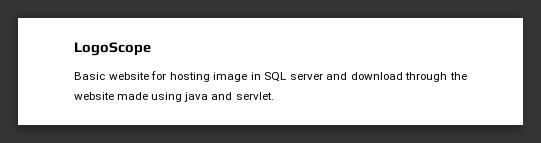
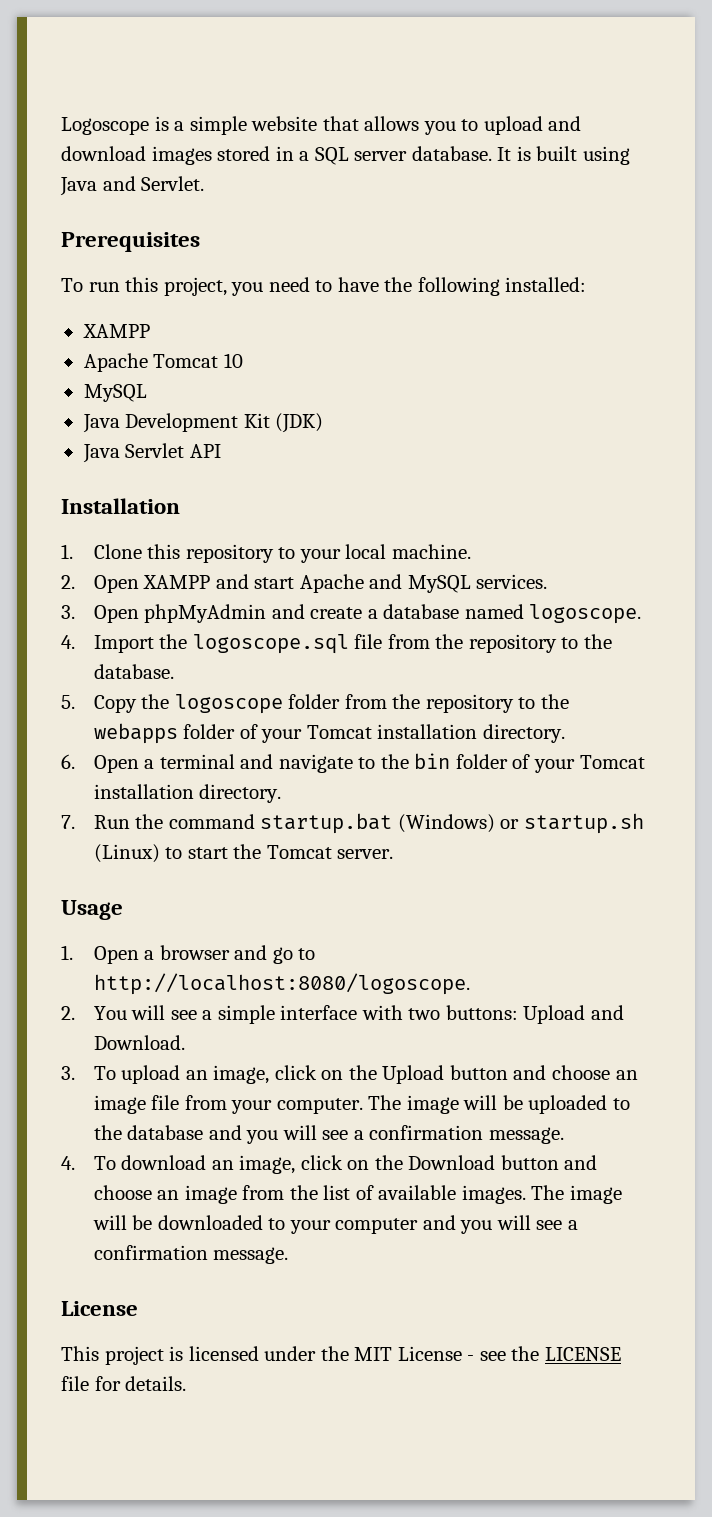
- LogoScope
- Basic website for hosting image in SQL server and download through the website made using java and servlet.
+ Logoscope is a simple website that allows you to upload and download images stored in a SQL server database. It is built using Java and Servlet.
+ Prerequisites
+ To run this project, you need to have the following installed:
+ XAMPP
+ Apache Tomcat 10
+ MySQL
+ Java Development Kit (JDK)
+ Java Servlet API
+ Installation
+ 1. Clone this repository to your local machine.
+ 2. Open XAMPP and start Apache and MySQL services.
+ 3. Open phpMyAdmin and create a database named logoscope.
+ 4. Import the logoscope.sql file from the repository to the database.
+ 5. Copy the logoscope folder from the repository to the webapps folder of your Tomcat installation directory.
+ 6. Open a terminal and navigate to the bin folder of your Tomcat installation directory.
+ 7. Run the command startup.bat (Windows) or startup.sh (Linux) to start the Tomcat server.
+ Usage
+ 1. Open a browser and go to http://localhost:8080/logoscope.
+ 2. You will see a simple interface with two buttons: Upload and Download.
+ 3. To upload an image, click on the Upload button and choose an image file from your computer. The image will be uploaded to the database and you will see a confirmation message.
+ 4. To download an image, click on the Download button and choose an image from the list of available images. The image will be downloaded to your computer and you will see a confirmation message.
+ License
+ This project is licensed under the MIT License - see the LICENSE file for details.

